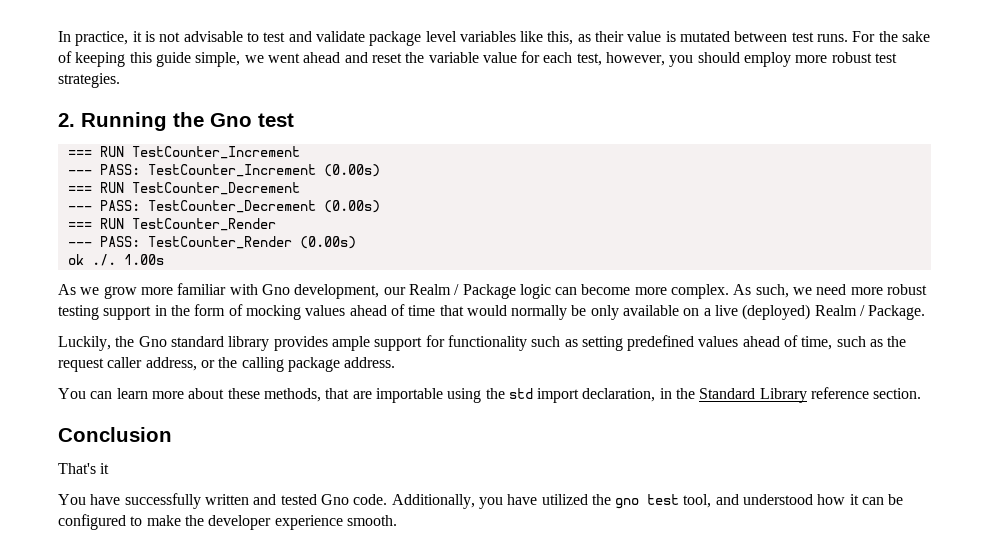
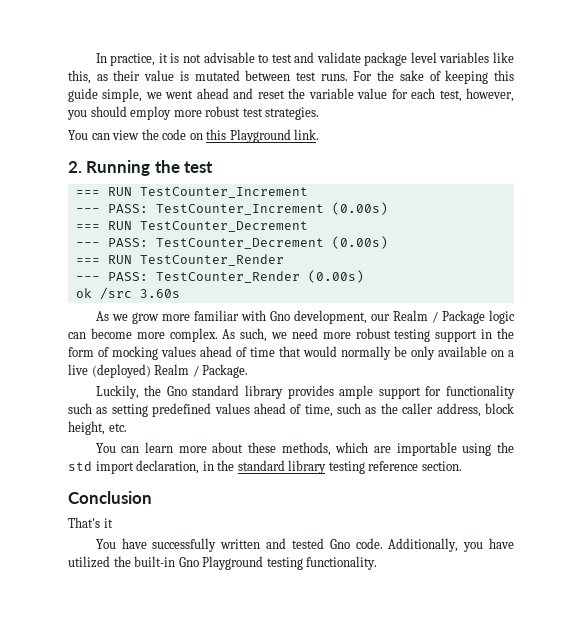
+ You can view the code on this Playground link.
- 2. Running the Gno test
+ 2. Running the test
- ok ./. 1.00s
+ ok /src 3.60s
- Luckily, the Gno standard library provides ample support for functionality such as setting predefined values ahead of time, such as the request caller address, or the calling package address.
+ Luckily, the Gno standard library provides ample support for functionality such as setting predefined values ahead of time, such as the caller address, block height, etc.
- You can learn more about these methods, that are importable using the std import declaration, in the Standard Library reference section.
+ You can learn more about these methods, which are importable using the std import declaration, in the standard library testing reference section.
- Additionally, you have utilized the gno test tool, and understood how it can be configured to make the developer experience smooth.
+ Additionally, you have utilized the built-in Gno Playground testing functionality.

